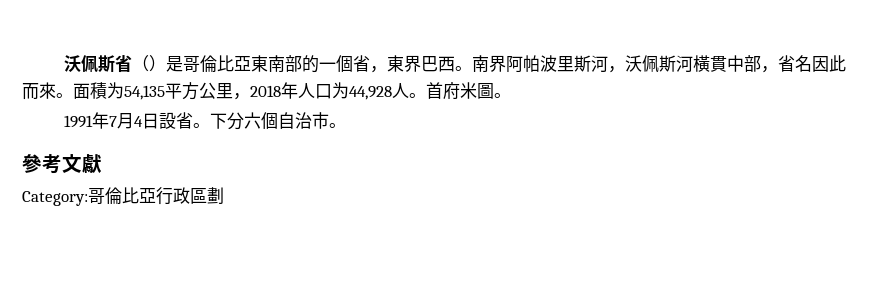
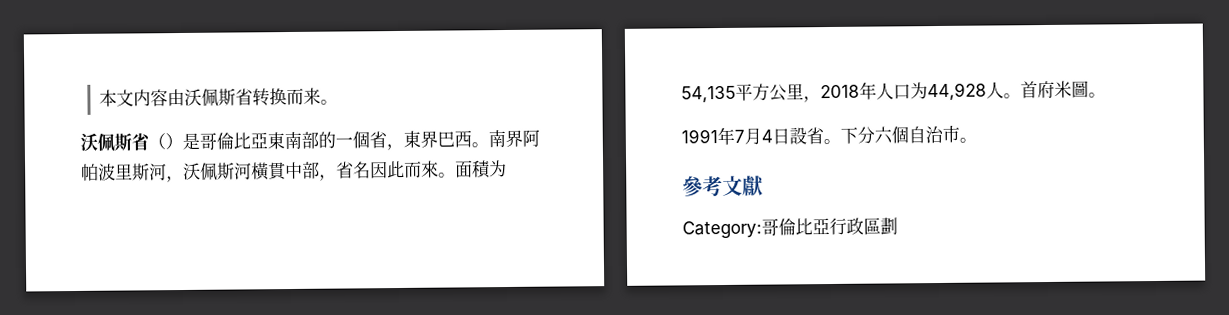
+ 本文内容由沃佩斯省转换而来。

